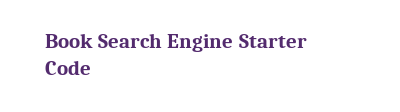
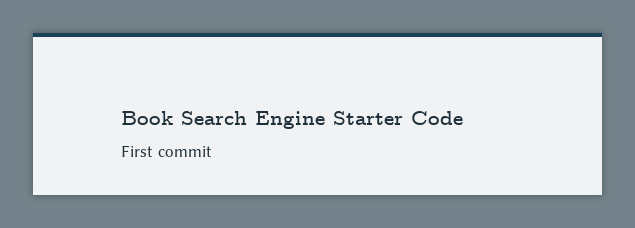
+ First commit

